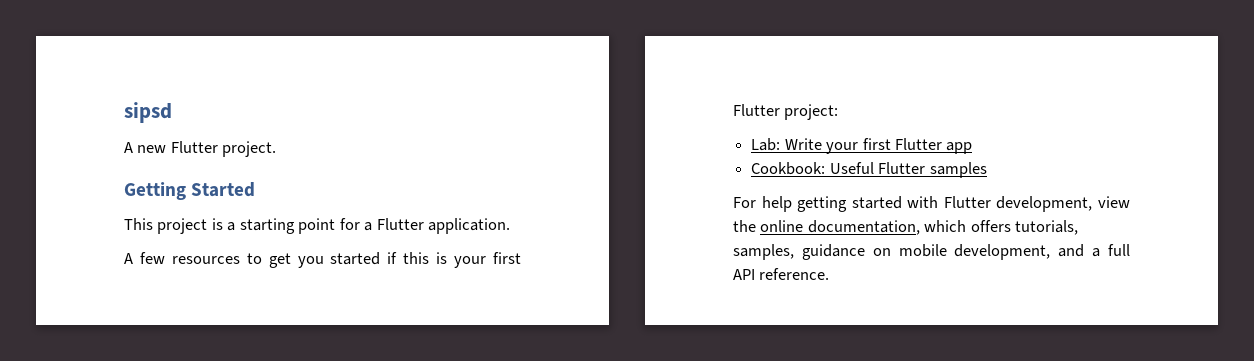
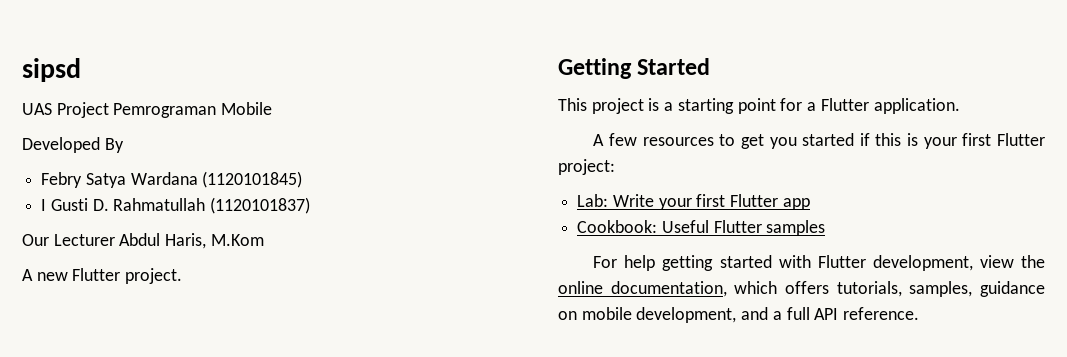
+ UAS Project Pemrograman Mobile
+ Developed By
+ Febry Satya Wardana (1120101845)
+ I Gusti D. Rahmatullah (1120101837)
+ Our Lecturer Abdul Haris, M.Kom

